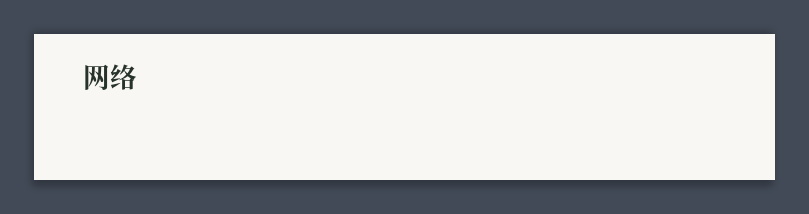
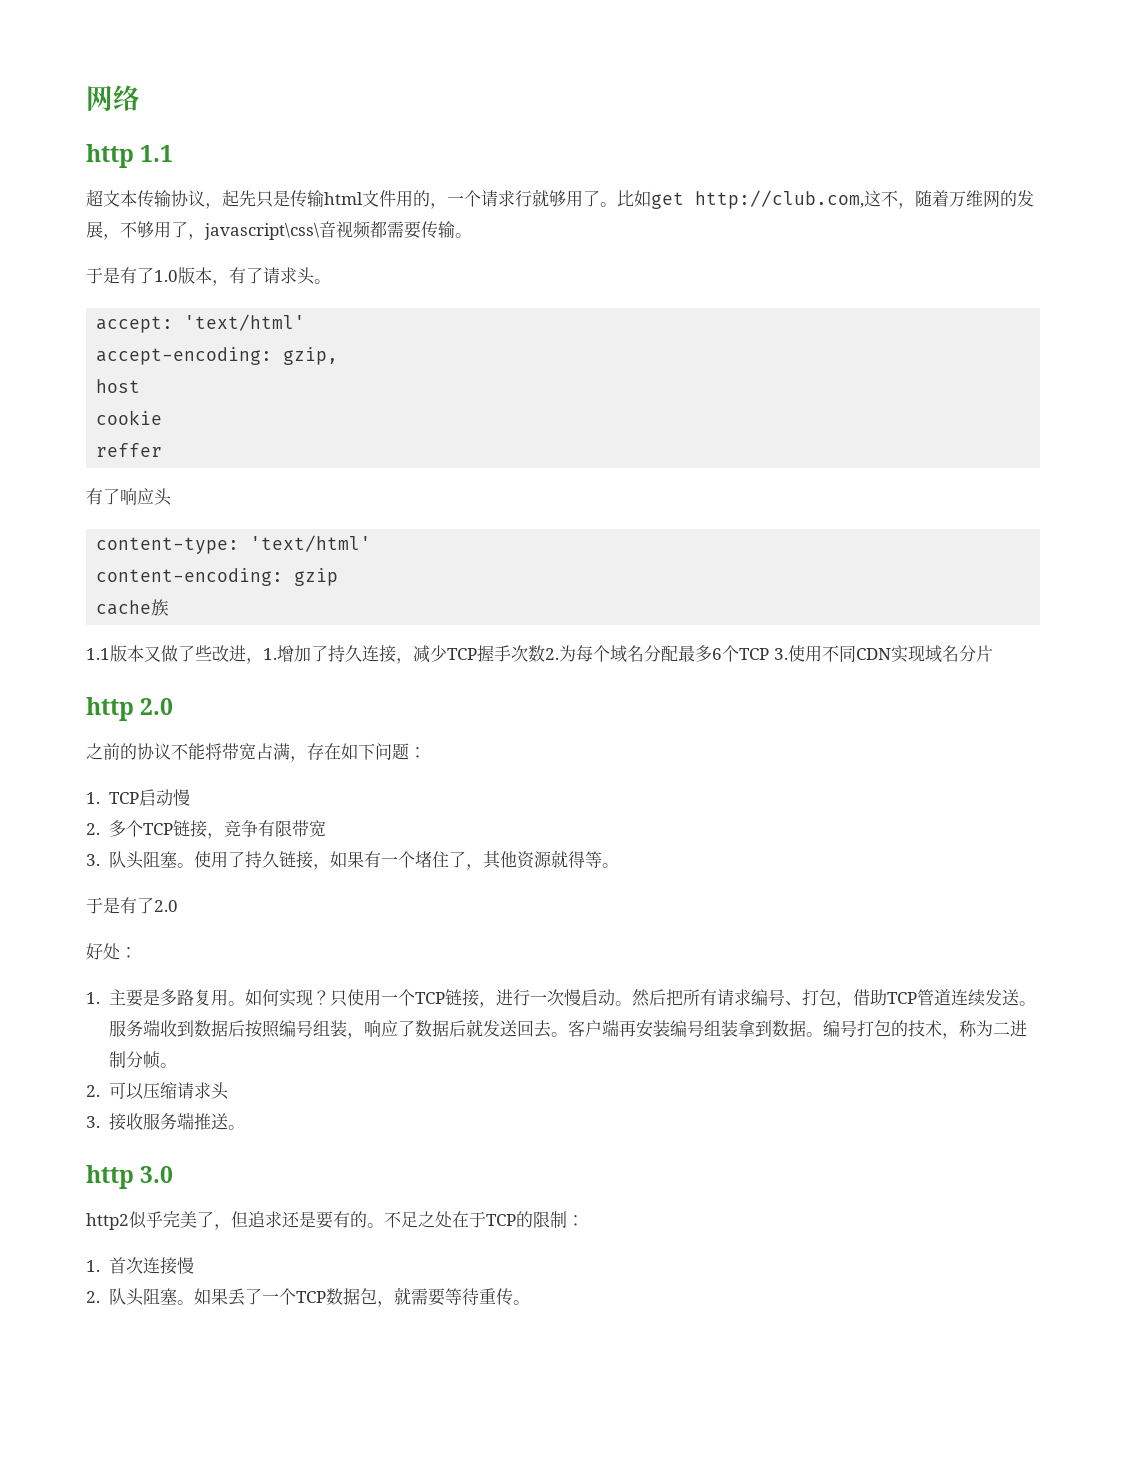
+ http 1.1
+ 超文本传输协议，起先只是传输html文件用的，一个请求行就够用了。比如get http://club.com,这不，随着万维网的发展，不够用了，javascript\css\音视频都需要传输。
+ 于是有了1.0版本，有了请求头。
+ accept: 'text/html'
+ accept-encoding: gzip,
+ host
+ cookie
+ reffer
+ 有了响应头
+ content-type: 'text/html'
+ content-encoding: gzip
+ cache族
+ 1.1版本又做了些改进，1.增加了持久连接，减少TCP握手次数2.为每个域名分配最多6个TCP 3.使用不同CDN实现域名分片
+ http 2.0
+ 之前的协议不能将带宽占满，存在如下问题：
+ 1. TCP启动慢
+ 2.多个TCP链接，竞争有限带宽
+ 3.队头阻塞。使用了持久链接，如果有一个堵住了，其他资源就得等。
+ 于是有了2.0
+ 好处：
+ 1.主要是多路复用。如何实现？只使用一个TCP链接，进行一次慢启动。然后把所有请求编号、打包，借助TCP管道连续发送。服务端收到数据后按照编号组装，响应了数据后就发送回去。客户端再安装编号组装拿到数据。编号打包的技术，称为二进制分帧。
+ 2.可以压缩请求头
+ 3.接收服务端推送。
+ http 3.0
+ http2似乎完美了，但追求还是要有的。不足之处在于TCP的限制：
+ 1.首次连接慢
+ 2.队头阻塞。如果丢了一个TCP数据包，就需要等待重传。

